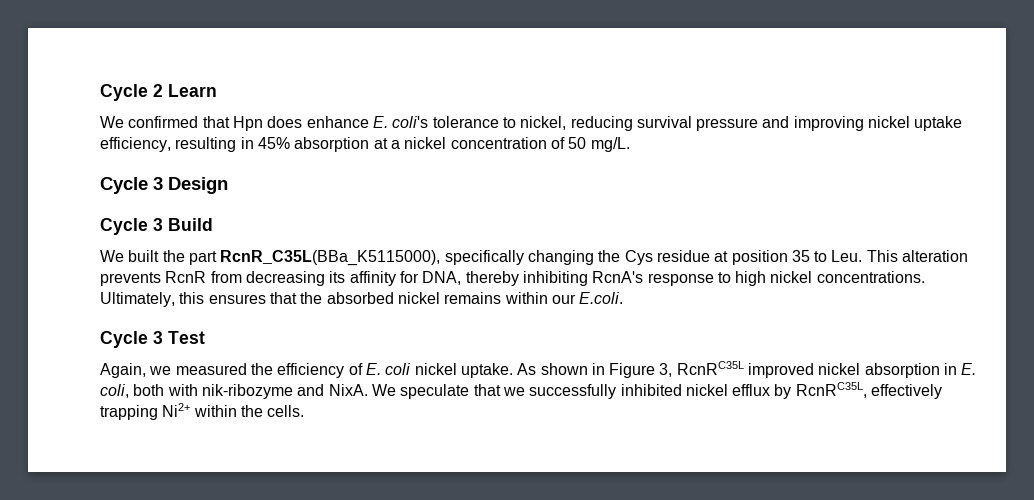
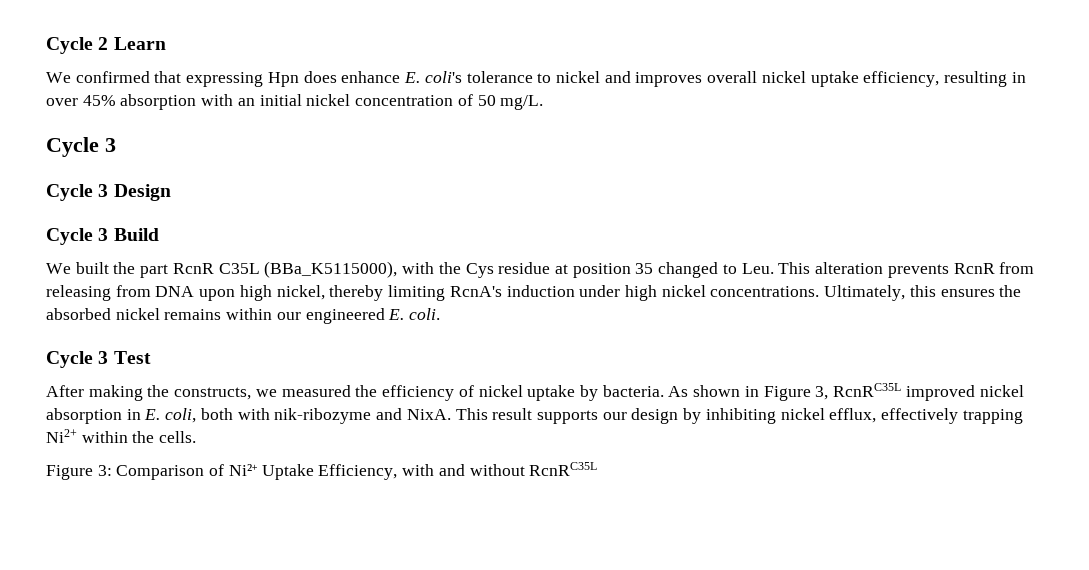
- We confirmed that Hpn does enhance E. coli's tolerance to nickel, reducing survival pressure and improving nickel uptake efficiency, resulting in 45% absorption at a nickel concentration of 50 mg/L.
+ We confirmed that expressing Hpn does enhance E. coli's tolerance to nickel and improves overall nickel uptake efficiency, resulting in over 45% absorption with an initial nickel concentration of 50 mg/L.
+ Cycle 3
- We built the part RcnR_C35L(BBa_K5115000), specifically changing the Cys residue at position 35 to Leu. This alteration prevents RcnR from decreasing its affinity for DNA, thereby inhibiting RcnA's response to high nickel concentrations.
+ We built the part RcnR C35L (BBa_K5115000), with the Cys residue at position 35 changed to Leu. This alteration prevents RcnR from releasing from DNA upon high nickel, thereby limiting RcnA's induction under high nickel concentrations.
- Ultimately, this ensures that the absorbed nickel remains within our E.coli.
+ Ultimately, this ensures the absorbed nickel remains within our engineered E. coli.
- Again, we measured the efficiency of E. coli nickel uptake.
+ After making the constructs, we measured the efficiency of nickel uptake by bacteria.
- We speculate that we successfully inhibited nickel efflux by RcnRC35L, effectively trapping Ni2+ within the cells.
+ This result supports our design by inhibiting nickel efflux, effectively trapping Ni2+ within the cells.
+ Figure 3: Comparison of Ni²⁺ Uptake Efficiency, with and without RcnRC35L

